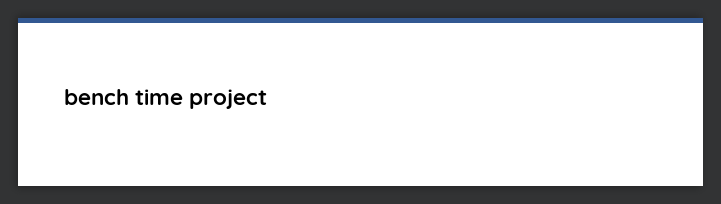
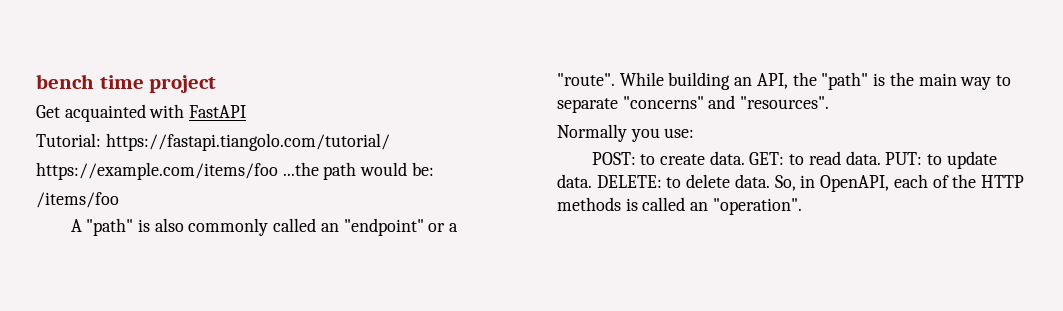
+ Get acquainted with FastAPI
+ Tutorial: https://fastapi.tiangolo.com/tutorial/
+ https://example.com/items/foo ...the path would be:
+ /items/foo
+ A "path" is also commonly called an "endpoint" or a "route". While building an API, the "path" is the main way to separate "concerns" and "resources".
+ Normally you use:
+ POST: to create data. GET: to read data. PUT: to update data. DELETE: to delete data. So, in OpenAPI, each of the HTTP methods is called an "operation".

